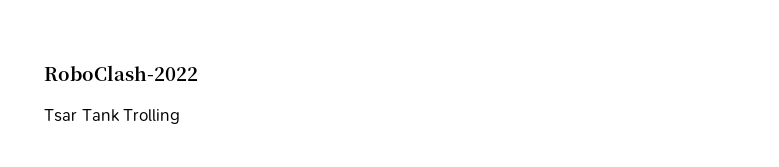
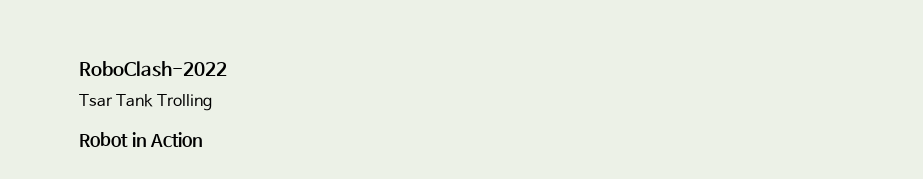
+ Robot in Action

